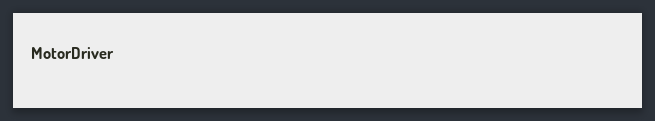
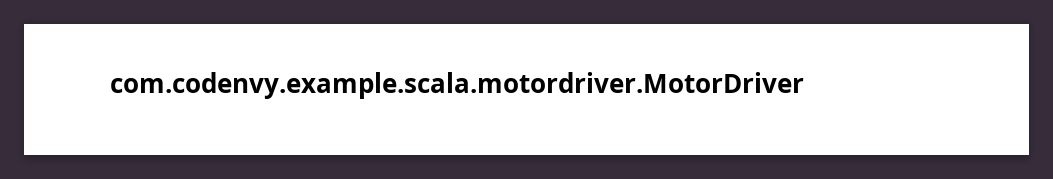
- MotorDriver
+ com.codenvy.example.scala.motordriver.MotorDriver

